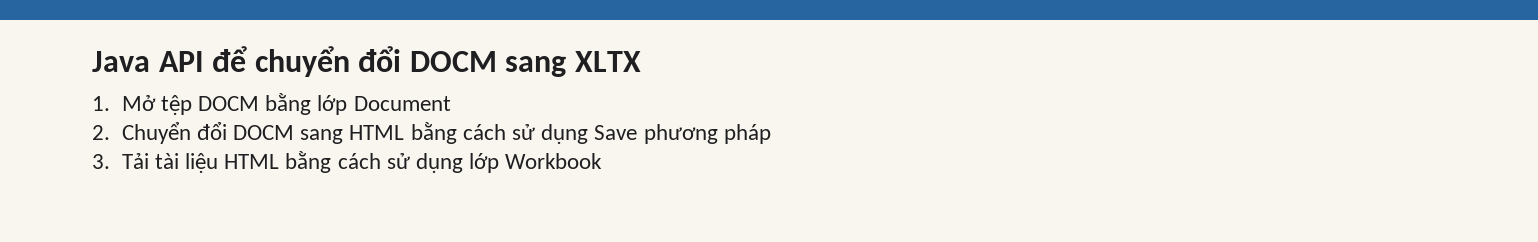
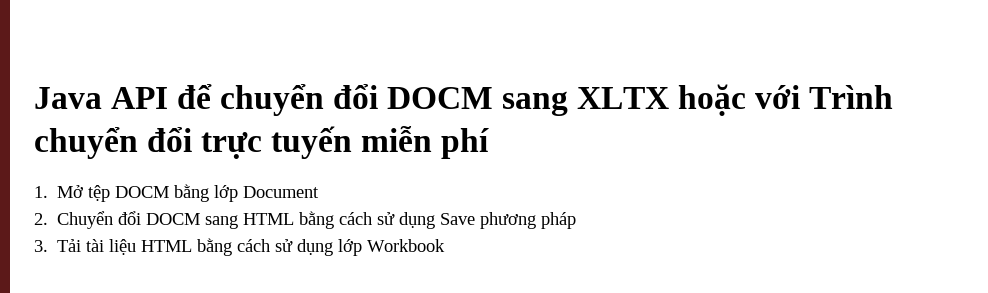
- Java API để chuyển đổi DOCM sang XLTX
+ Java API để chuyển đổi DOCM sang XLTX hoặc với Trình chuyển đổi trực tuyến miễn phí

